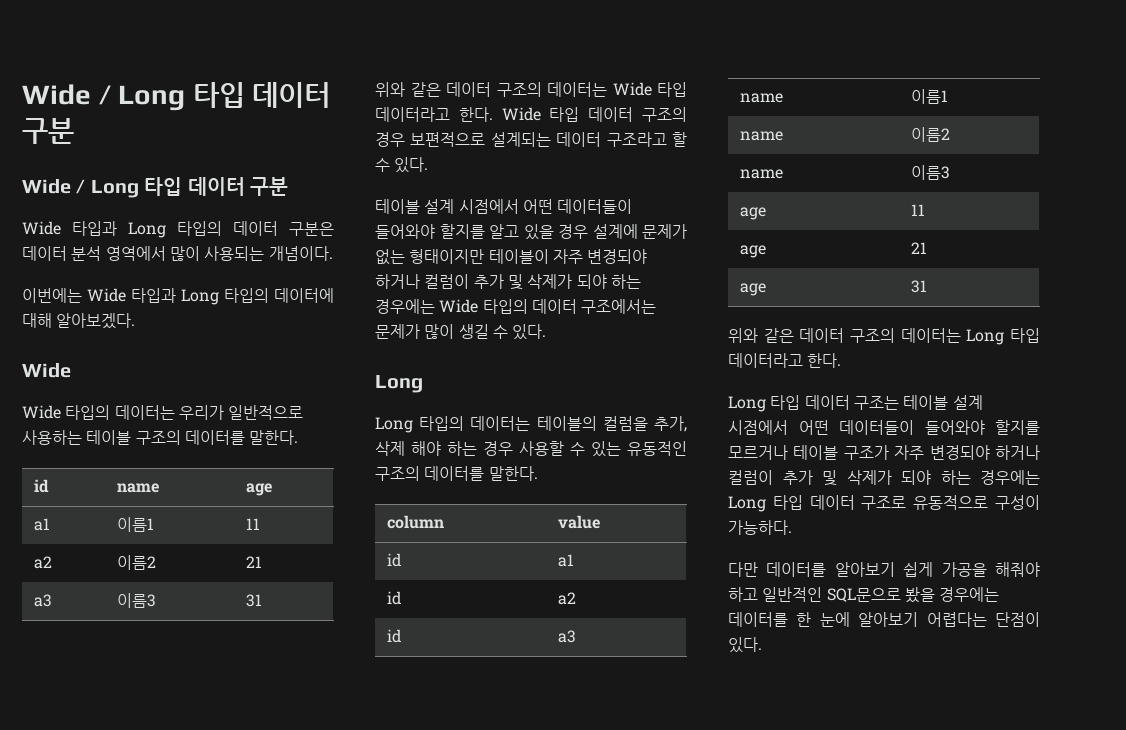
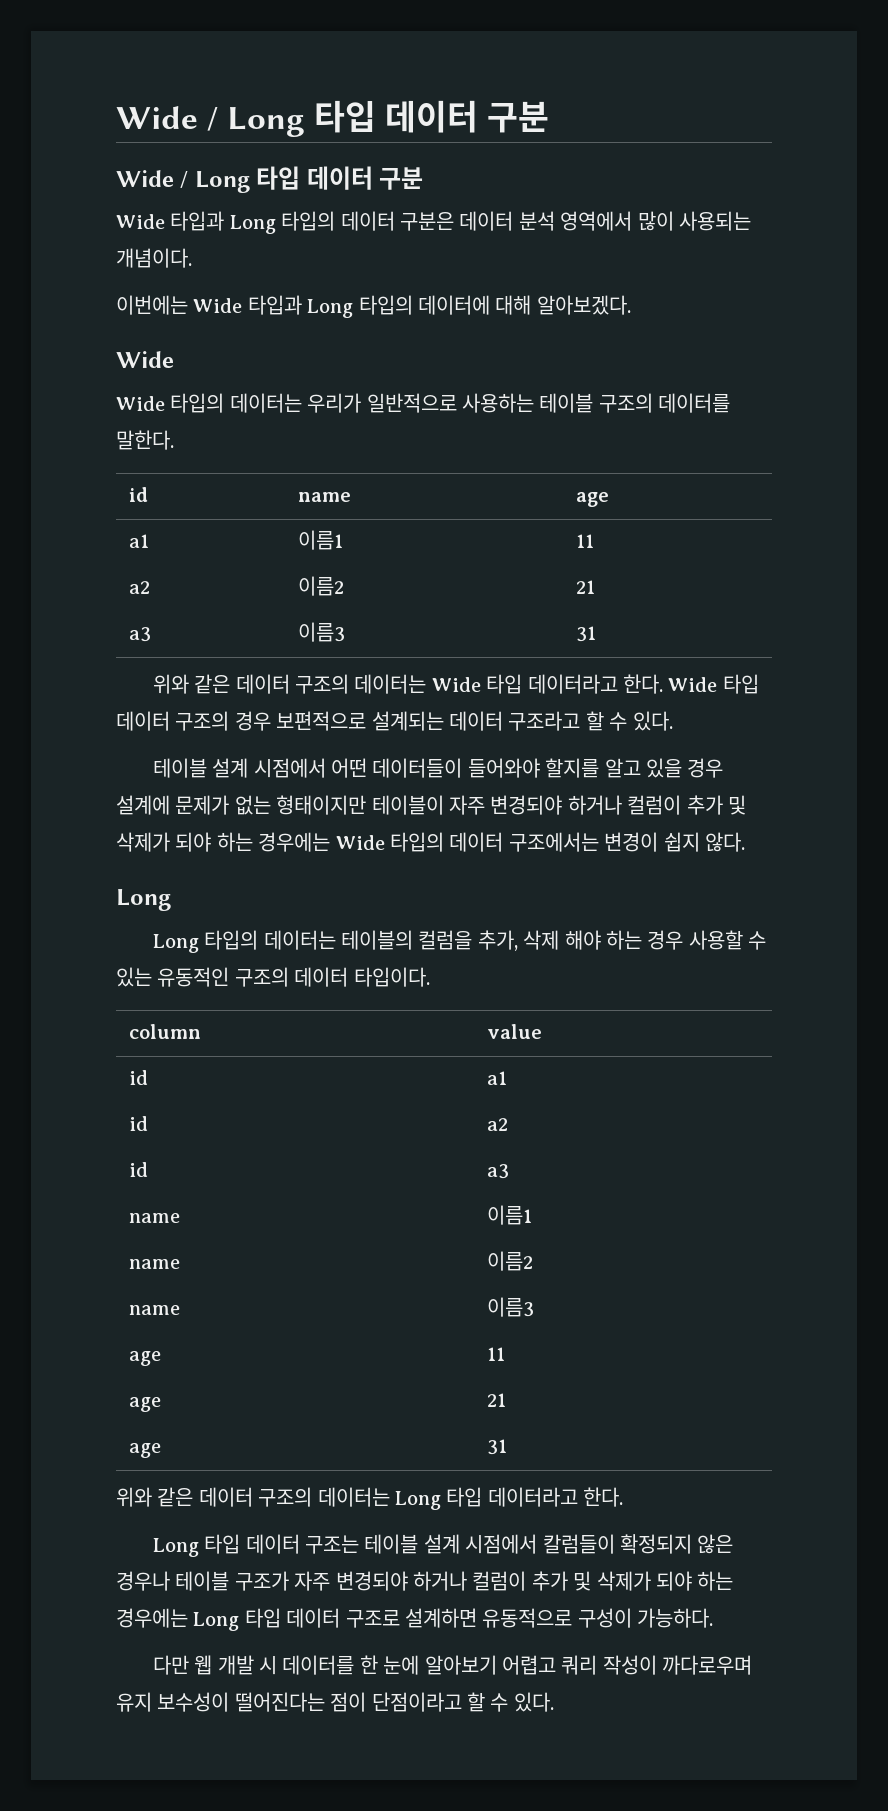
- 테이블 설계 시점에서 어떤 데이터들이 들어와야 할지를 알고 있을 경우 설계에 문제가 없는 형태이지만 테이블이 자주 변경되야 하거나 컬럼이 추가 및 삭제가 되야 하는 경우에는 Wide 타입의 데이터 구조에서는 문제가 많이 생길 수 있다.
+ 테이블 설계 시점에서 어떤 데이터들이 들어와야 할지를 알고 있을 경우 설계에 문제가 없는 형태이지만 테이블이 자주 변경되야 하거나 컬럼이 추가 및 삭제가 되야 하는 경우에는 Wide 타입의 데이터 구조에서는 변경이 쉽지 않다.
- Long 타입의 데이터는 테이블의 컬럼을 추가, 삭제 해야 하는 경우 사용할 수 있는 유동적인 구조의 데이터를 말한다.
+ Long 타입의 데이터는 테이블의 컬럼을 추가, 삭제 해야 하는 경우 사용할 수 있는 유동적인 구조의 데이터 타입이다.
- Long 타입 데이터 구조는 테이블 설계 시점에서 어떤 데이터들이 들어와야 할지를 모르거나 테이블 구조가 자주 변경되야 하거나 컬럼이 추가 및 삭제가 되야 하는 경우에는 Long 타입 데이터 구조로 유동적으로 구성이 가능하다.
+ Long 타입 데이터 구조는 테이블 설계 시점에서 칼럼들이 확정되지 않은 경우나 테이블 구조가 자주 변경되야 하거나 컬럼이 추가 및 삭제가 되야 하는 경우에는 Long 타입 데이터 구조로 설계하면 유동적으로 구성이 가능하다.
- 다만 데이터를 알아보기 쉽게 가공을 해줘야 하고 일반적인 SQL문으로 봤을 경우에는 데이터를 한 눈에 알아보기 어렵다는 단점이 있다.
+ 다만 웹 개발 시 데이터를 한 눈에 알아보기 어렵고 쿼리 작성이 까다로우며 유지 보수성이 떨어진다는 점이 단점이라고 할 수 있다.

